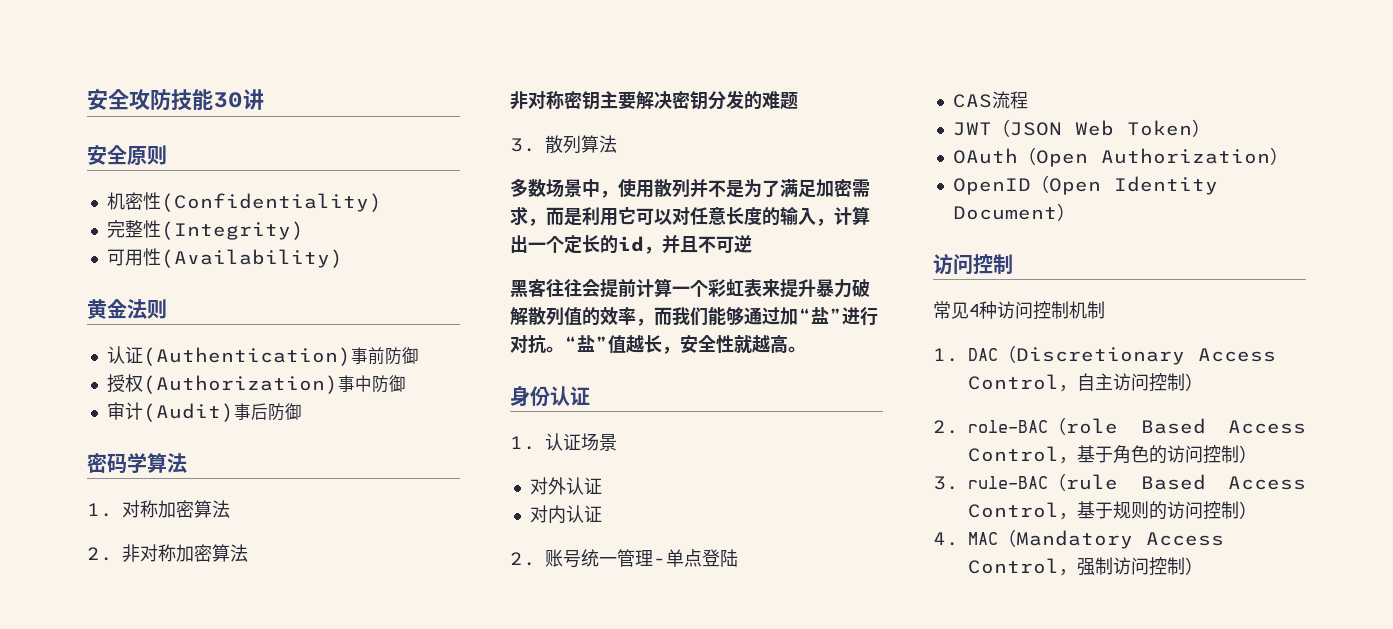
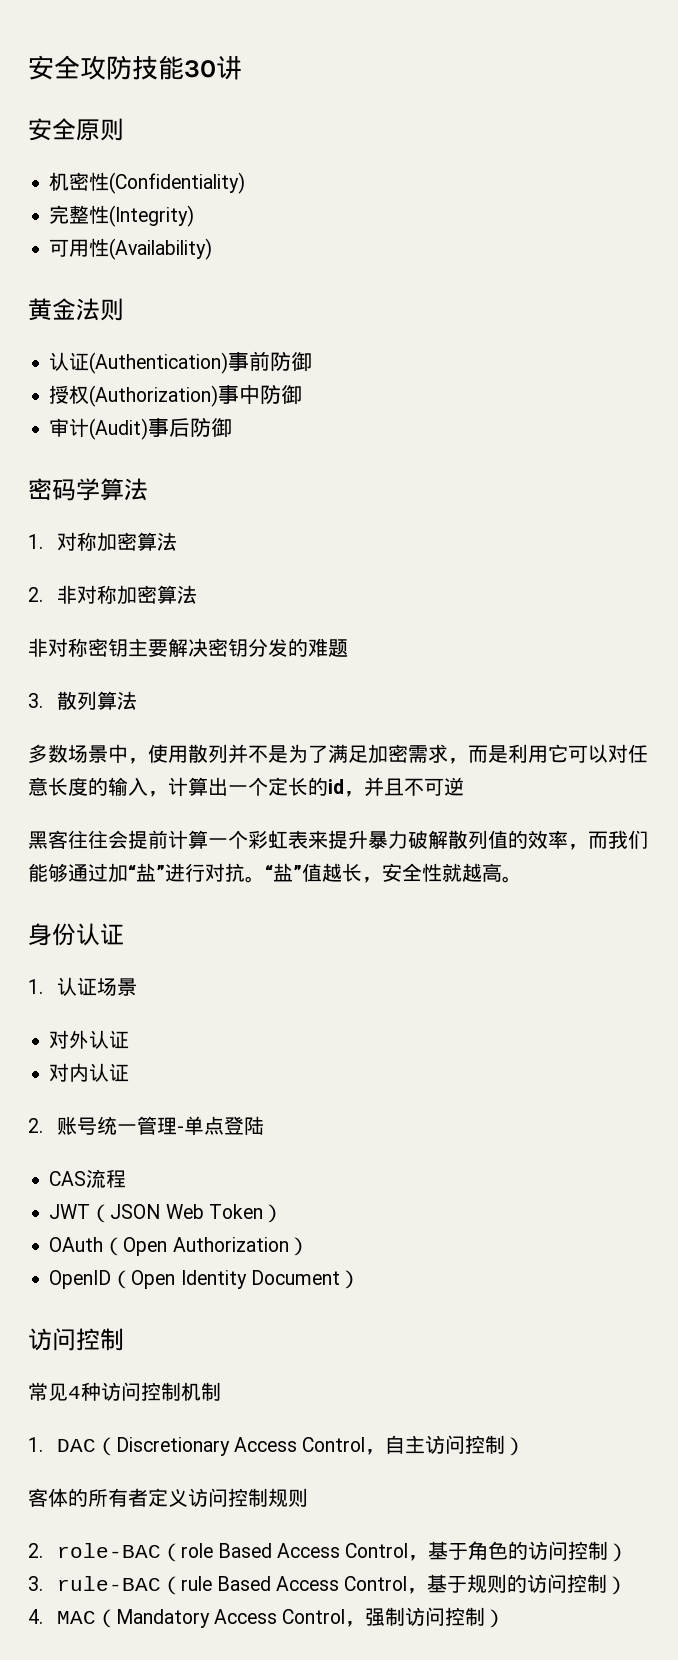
+ 客体的所有者定义访问控制规则

